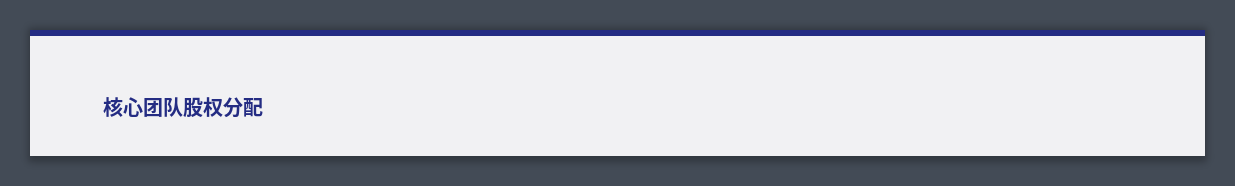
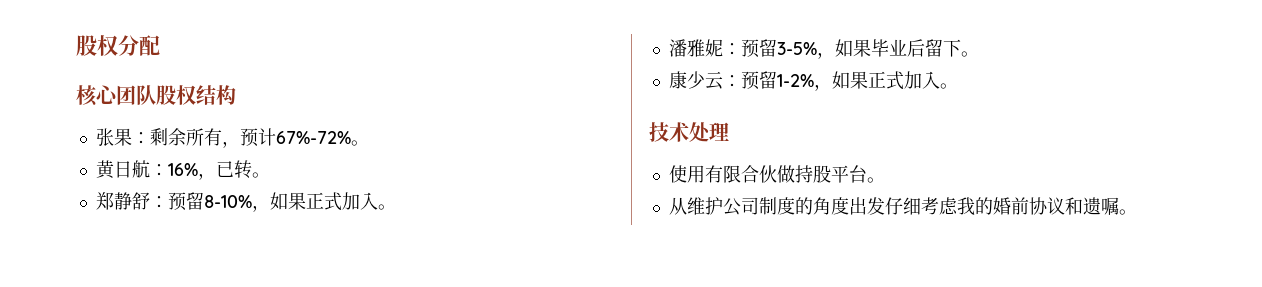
+ 股权分配
- 核心团队股权分配
+ 核心团队股权结构
+ 张果：剩余所有，预计67%-72%。
+ 黄日航：16%，已转。
+ 郑静舒：预留8-10%，如果正式加入。
+ 潘雅妮：预留3-5%，如果毕业后留下。
+ 康少云：预留1-2%，如果正式加入。
+ 技术处理
+ 使用有限合伙做持股平台。
+ 从维护公司制度的角度出发仔细考虑我的婚前协议和遗嘱。

